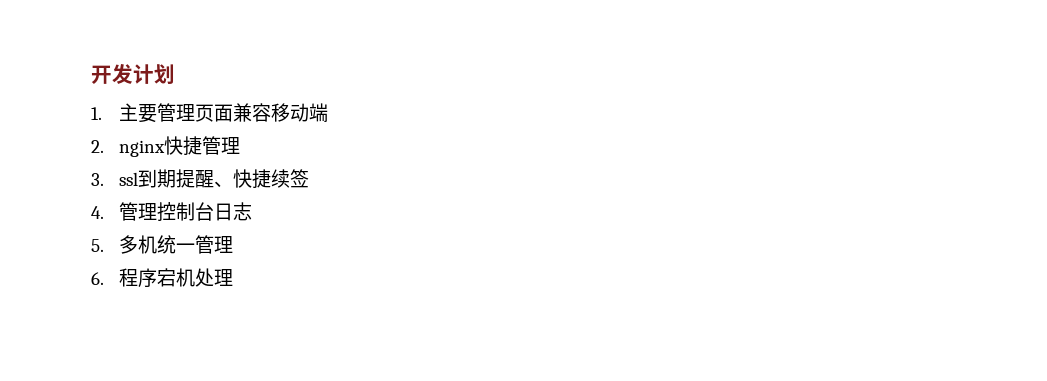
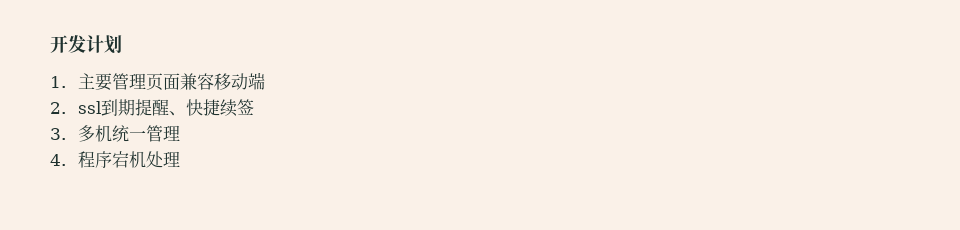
- 2. nginx快捷管理
- 3. ssl到期提醒、快捷续签
+ 2. ssl到期提醒、快捷续签
- 4.管理控制台日志
- 5.多机统一管理
+ 3.多机统一管理
- 6.程序宕机处理
+ 4.程序宕机处理

